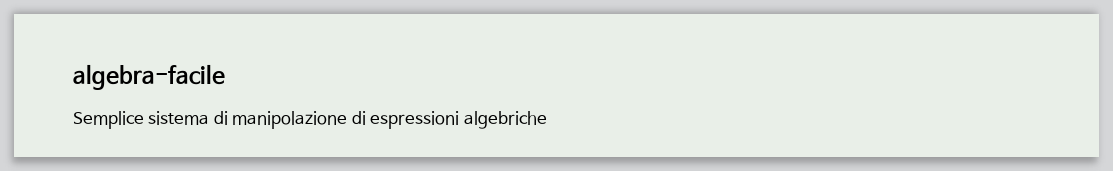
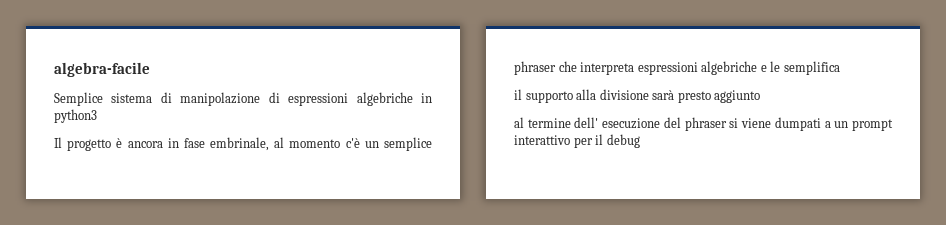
- Semplice sistema di manipolazione di espressioni algebriche
+ Semplice sistema di manipolazione di espressioni algebriche in python3
+ Il progetto è ancora in fase embrinale, al momento c'è un semplice phraser che interpreta espressioni algebriche e le semplifica
+ il supporto alla divisione sarà presto aggiunto
+ al termine dell' esecuzione del phraser si viene dumpati a un prompt interattivo per il debug

